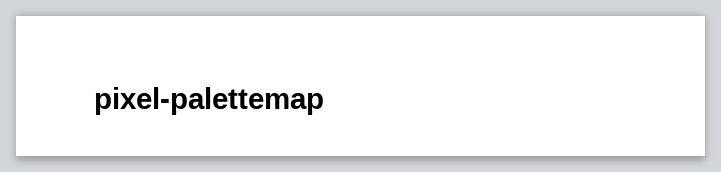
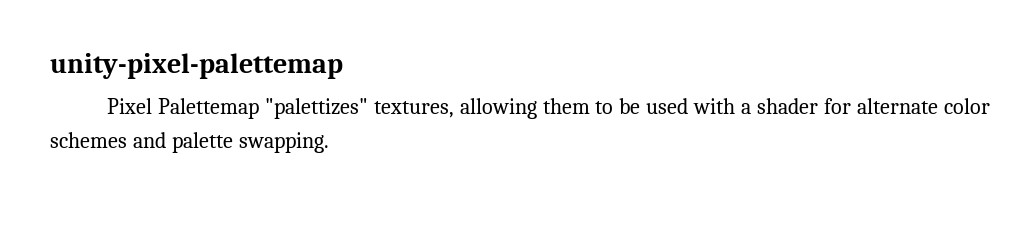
- pixel-palettemap
+ unity-pixel-palettemap
+ Pixel Palettemap "palettizes" textures, allowing them to be used with a shader for alternate color schemes and palette swapping.

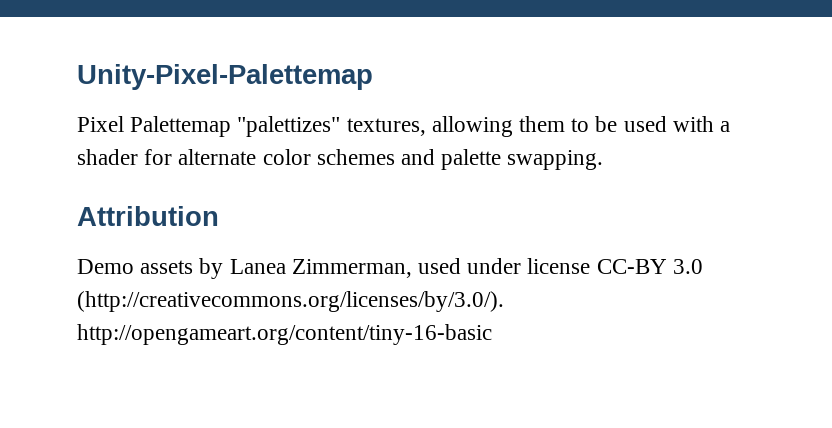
- unity-pixel-palettemap
+ Unity-Pixel-Palettemap
+ Attribution
+ Demo assets by Lanea Zimmerman, used under license CC-BY 3.0 (http://creativecommons.org/licenses/by/3.0/). http://opengameart.org/content/tiny-16-basic

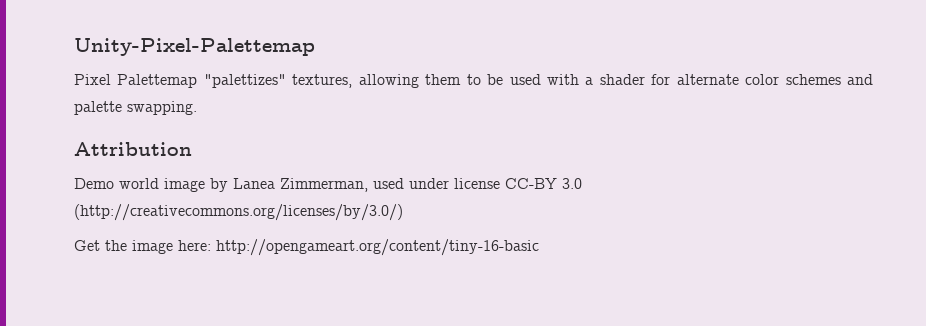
- Demo assets by Lanea Zimmerman, used under license CC-BY 3.0 (http://creativecommons.org/licenses/by/3.0/). http://opengameart.org/content/tiny-16-basic
+ Demo world image by Lanea Zimmerman, used under license CC-BY 3.0 (http://creativecommons.org/licenses/by/3.0/)
+ Get the image here: http://opengameart.org/content/tiny-16-basic

